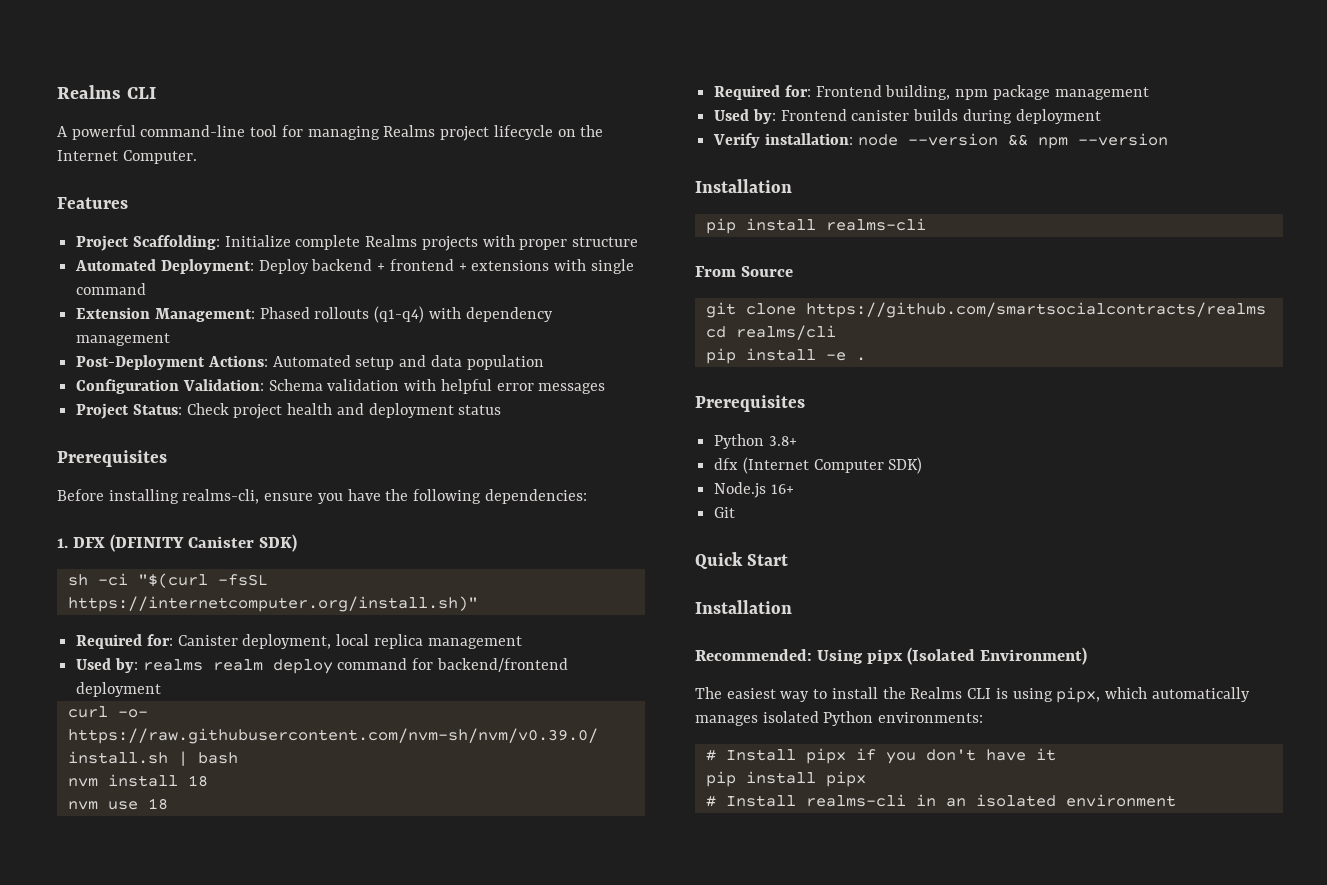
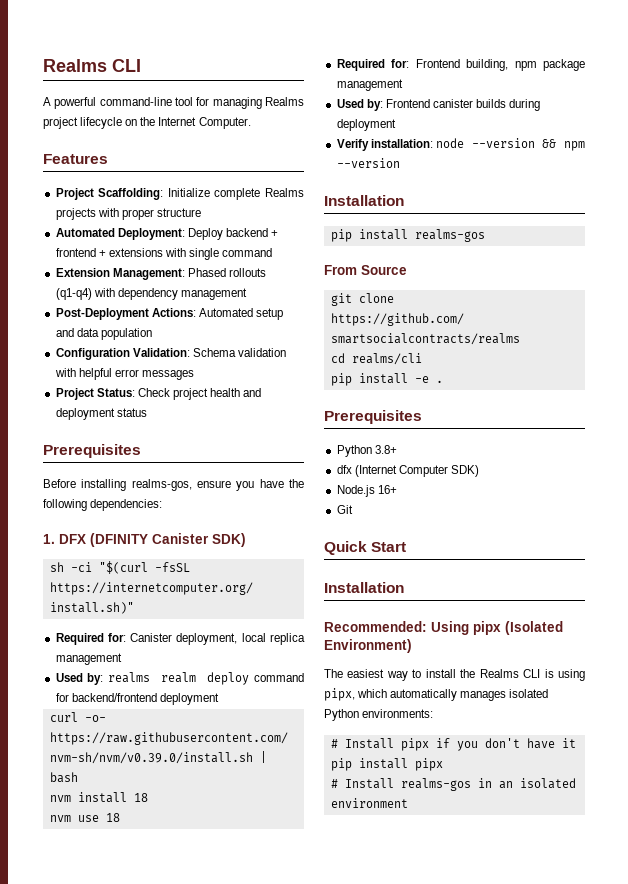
- Before installing realms-cli, ensure you have the following dependencies:
+ Before installing realms-gos, ensure you have the following dependencies:
- pip install realms-cli
+ pip install realms-gos
- # Install realms-cli in an isolated environment
+ # Install realms-gos in an isolated environment

